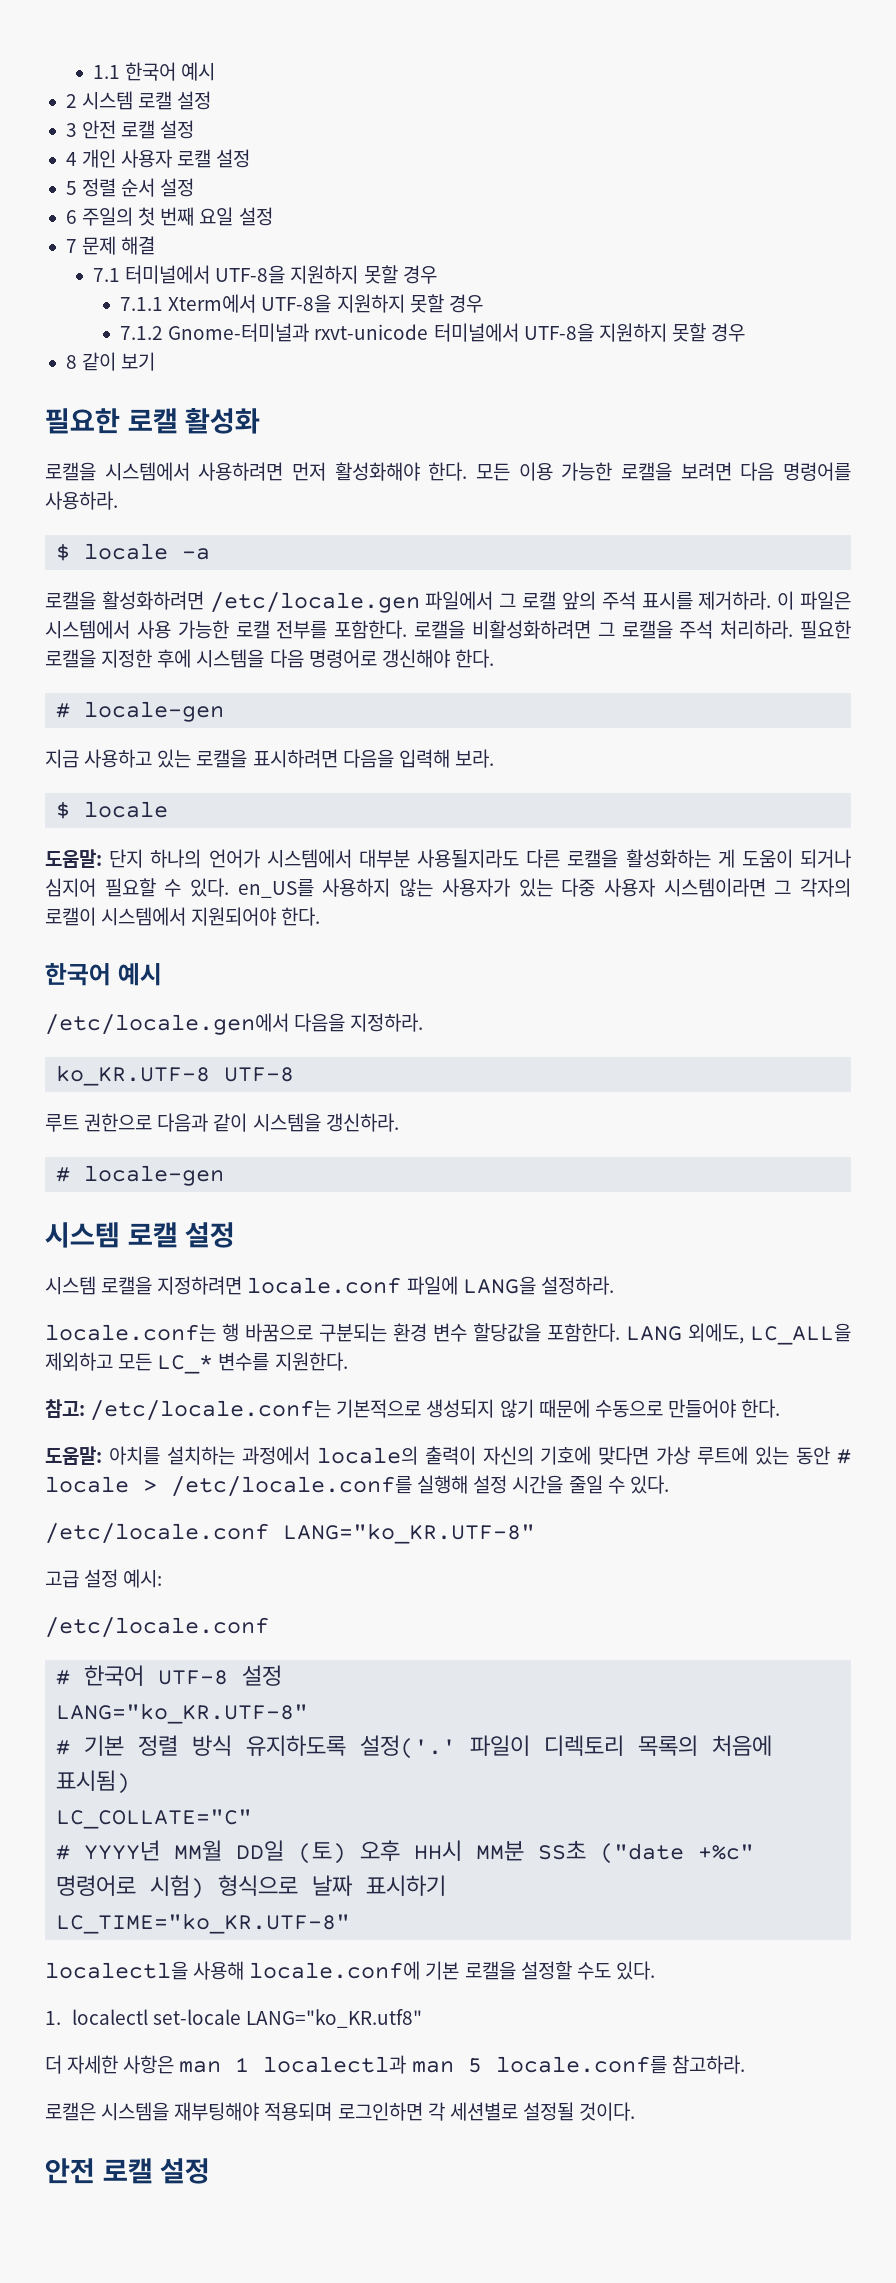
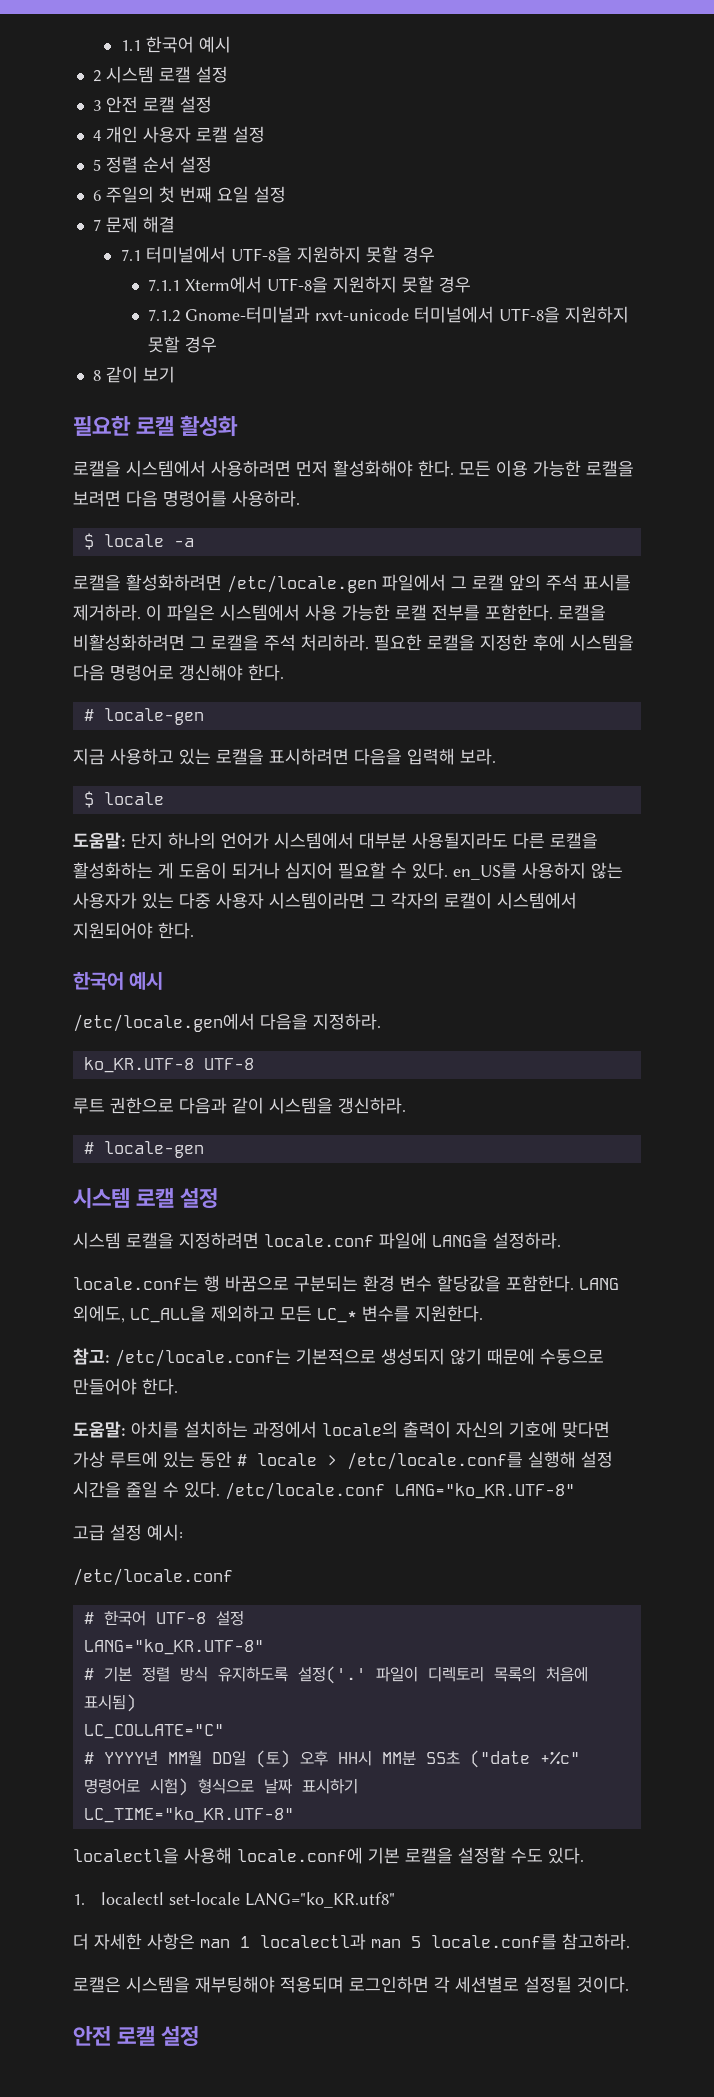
- 도움말: 아치를 설치하는 과정에서 locale의 출력이 자신의 기호에 맞다면 가상 루트에 있는 동안 # locale > /etc/locale.conf를 실행해 설정 시간을 줄일 수 있다.
- /etc/locale.conf LANG="ko_KR.UTF-8"
+ 도움말: 아치를 설치하는 과정에서 locale의 출력이 자신의 기호에 맞다면 가상 루트에 있는 동안 # locale > /etc/locale.conf를 실행해 설정 시간을 줄일 수 있다. /etc/locale.conf LANG="ko_KR.UTF-8"

